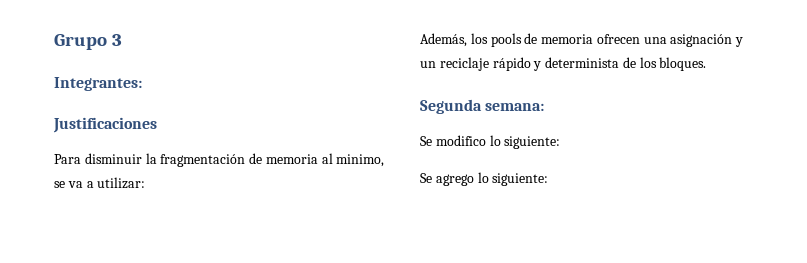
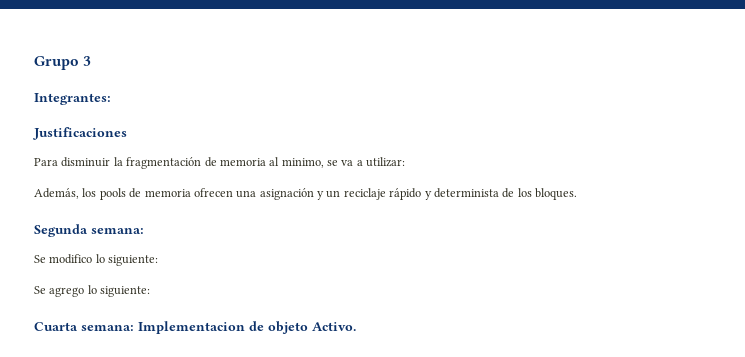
+ Cuarta semana: Implementacion de objeto Activo.

